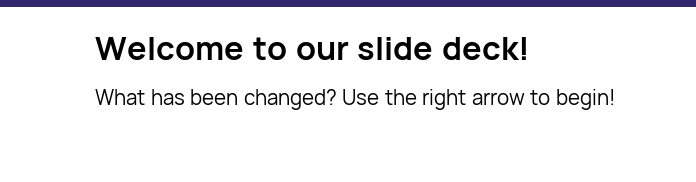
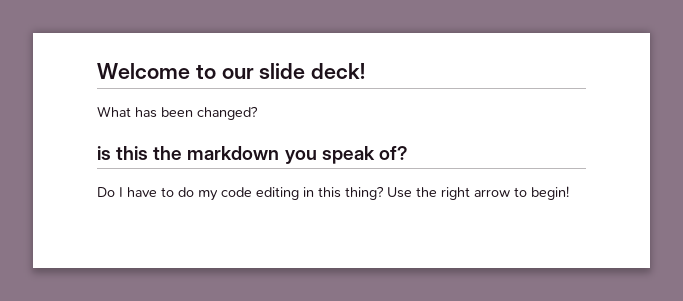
- What has been changed? Use the right arrow to begin!
+ What has been changed?
+ is this the markdown you speak of?
+ Do I have to do my code editing in this thing? Use the right arrow to begin!

